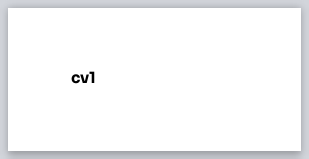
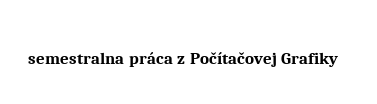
- cv1
+ semestralna práca z Počítačovej Grafiky

